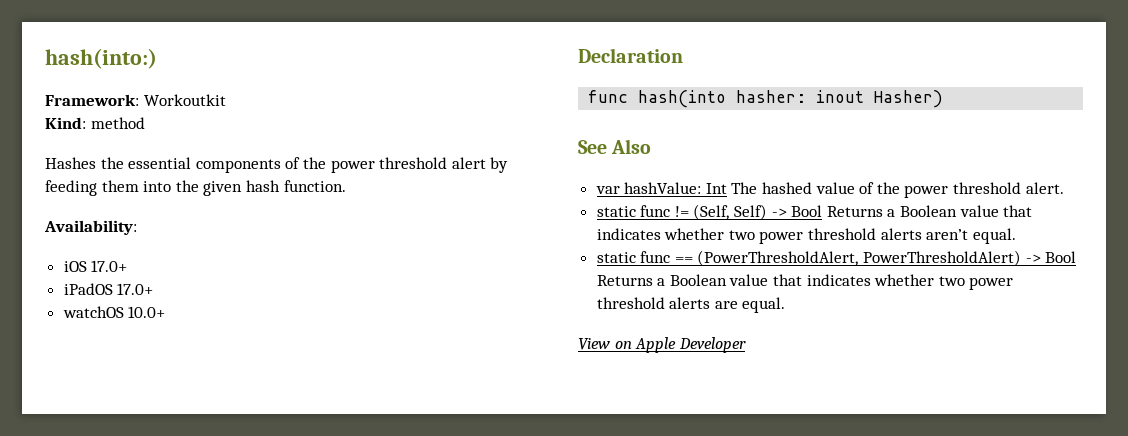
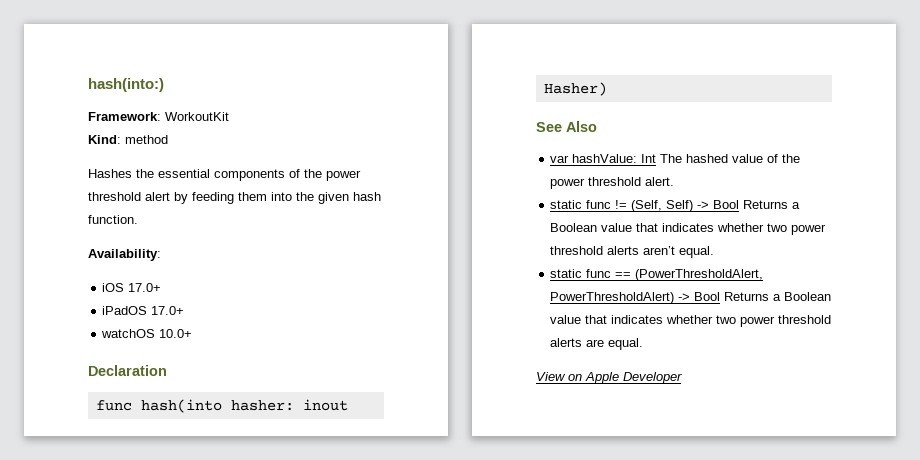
- Framework: Workoutkit
+ Framework: WorkoutKit

